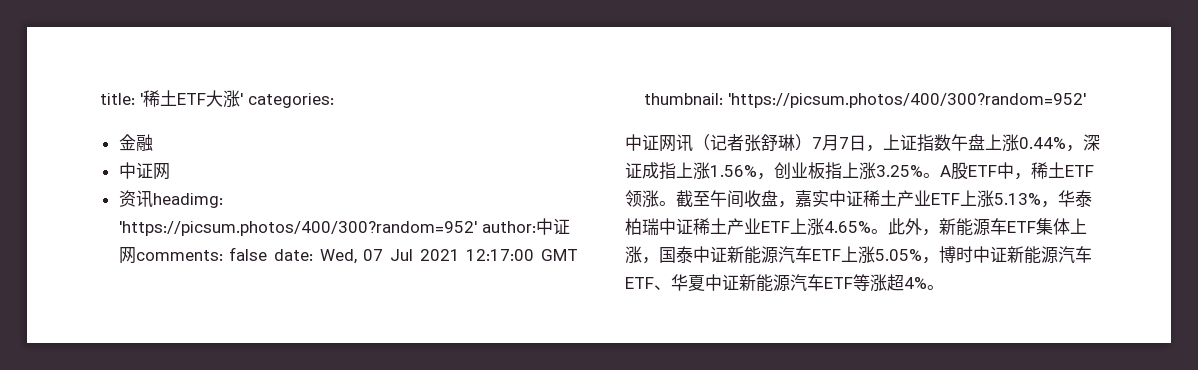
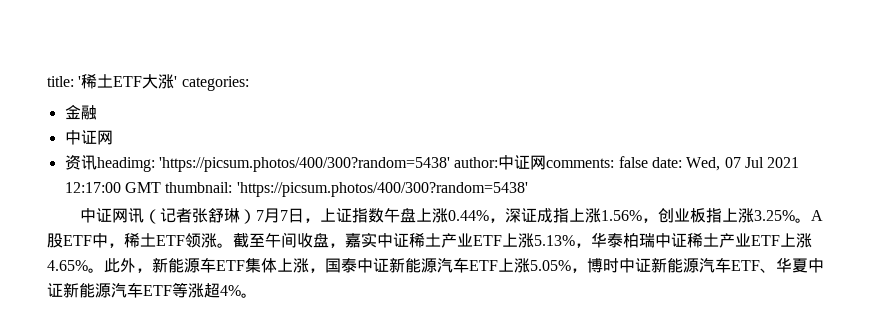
- 资讯headimg: 'https://picsum.photos/400/300?random=952' author:中证网comments: false date: Wed, 07 Jul 2021 12:17:00 GMT thumbnail: 'https://picsum.photos/400/300?random=952'
+ 资讯headimg: 'https://picsum.photos/400/300?random=5438' author:中证网comments: false date: Wed, 07 Jul 2021 12:17:00 GMT thumbnail: 'https://picsum.photos/400/300?random=5438'

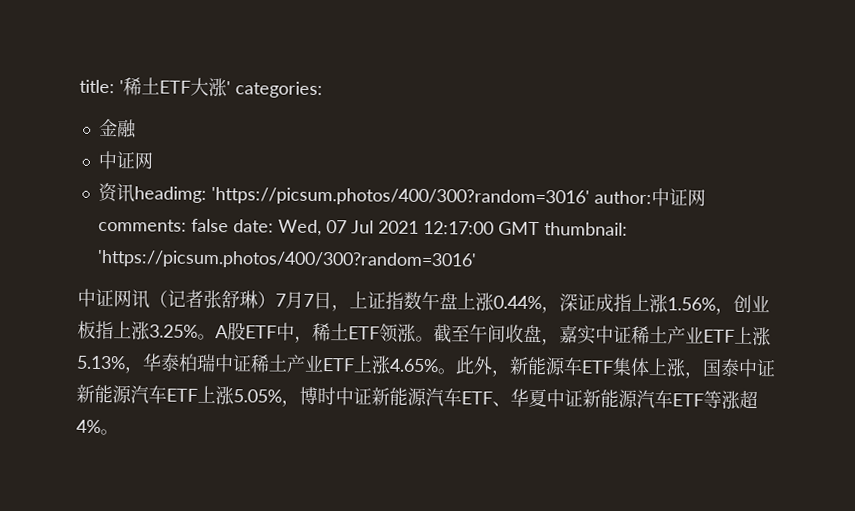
- 资讯headimg: 'https://picsum.photos/400/300?random=5438' author:中证网comments: false date: Wed, 07 Jul 2021 12:17:00 GMT thumbnail: 'https://picsum.photos/400/300?random=5438'
+ 资讯headimg: 'https://picsum.photos/400/300?random=3016' author:中证网comments: false date: Wed, 07 Jul 2021 12:17:00 GMT thumbnail: 'https://picsum.photos/400/300?random=3016'

